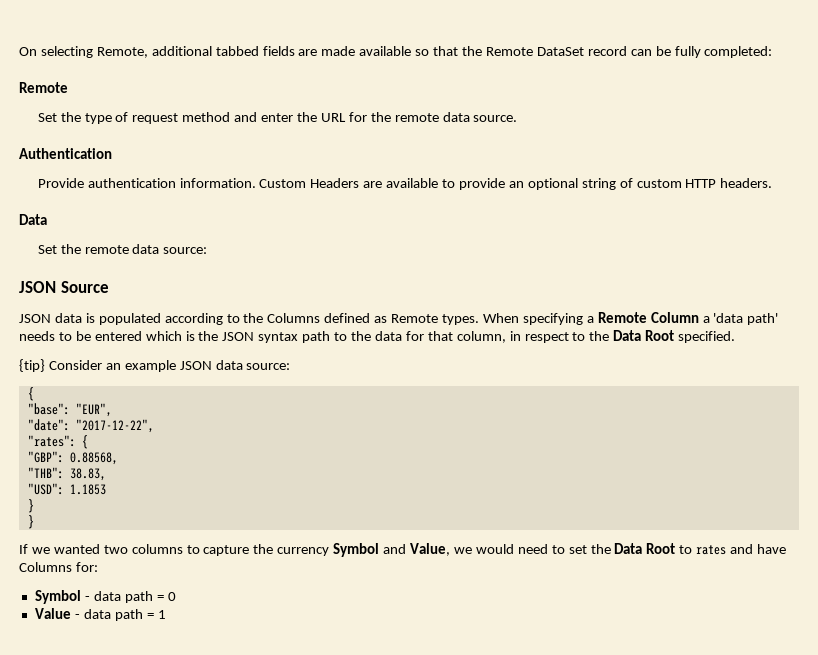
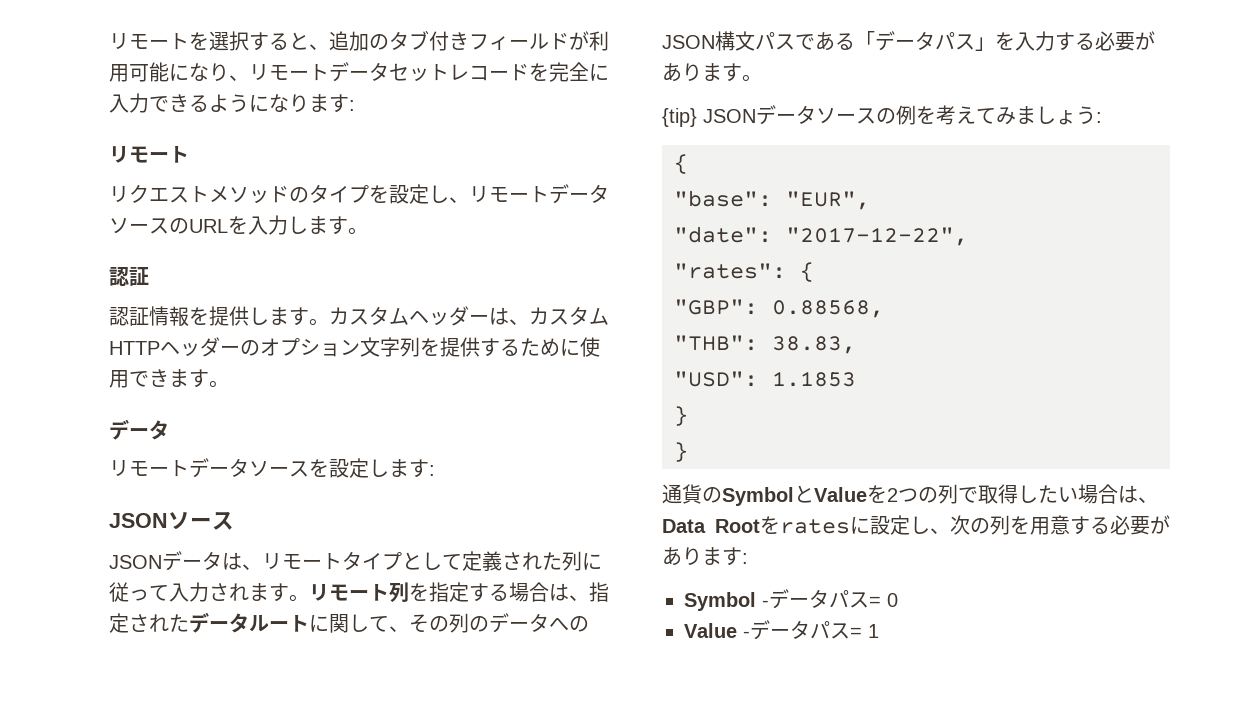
- On selecting Remote, additional tabbed fields are made available so that the Remote DataSet record can be fully completed:
- Remote
- Set the type of request method and enter the URL for the remote data source.
- Authentication
- Provide authentication information. Custom Headers are available to provide an optional string of custom HTTP headers.
- Data
- Set the remote data source:
- JSON Source
- JSON data is populated according to the Columns defined as Remote types. When specifying a Remote Column a 'data path' needs to be entered which is the JSON syntax path to the data for that column, in respect to the Data Root specified.
- {tip} Consider an example JSON data source:
+ リモートを選択すると、追加のタブ付きフィールドが利用可能になり、リモートデータセットレコードを完全に入力できるようになります:
+ リモート
+ リクエストメソッドのタイプを設定し、リモートデータソースのURLを入力します。
+ 認証
+ 認証情報を提供します。カスタムヘッダーは、カスタムHTTPヘッダーのオプション文字列を提供するために使用できます。
+ データ
+ リモートデータソースを設定します:
+ JSONソース
+ JSONデータは、リモートタイプとして定義された列に従って入力されます。リモート列を指定する場合は、指定されたデータルートに関して、その列のデータへのJSON構文パスである「データパス」を入力する必要があります。
+ {tip} JSONデータソースの例を考えてみましょう:
- If we wanted two columns to capture the currency Symbol and Value, we would need to set the Data Root to rates and have Columns for:
+ 通貨のSymbolとValueを2つの列で取得したい場合は、Data Rootをratesに設定し、次の列を用意する必要があります:
- Symbol - data path = 0
+ Symbol -データパス= 0
- Value - data path = 1
+ Value -データパス= 1

